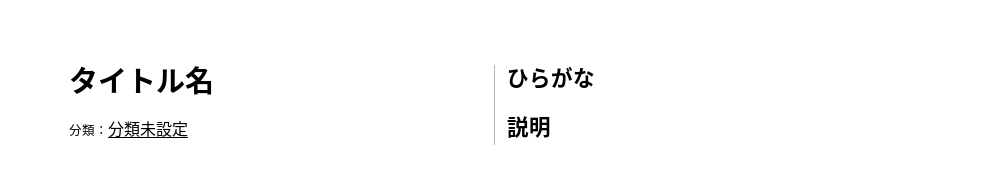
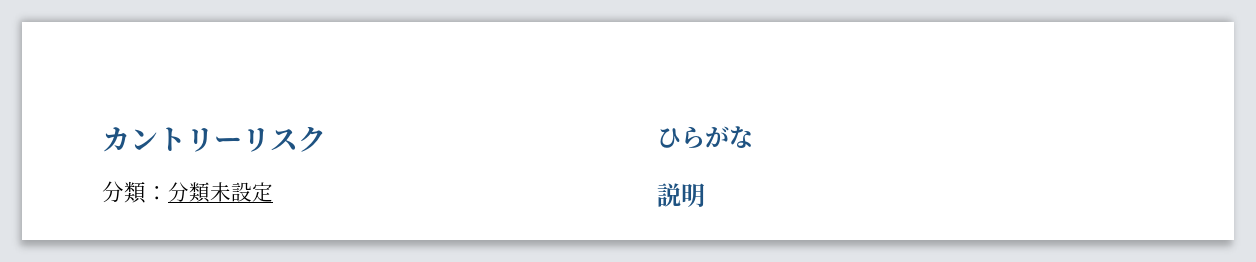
- タイトル名
+ カントリーリスク

